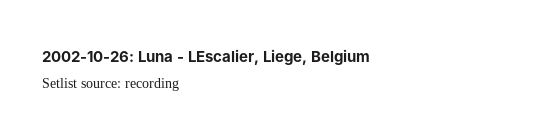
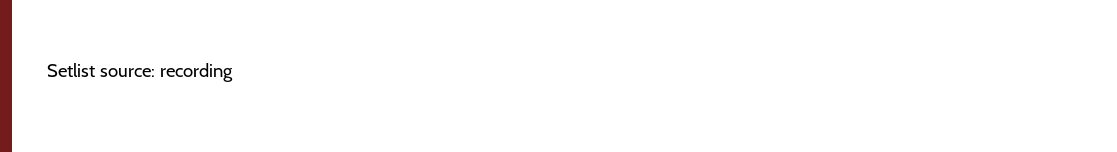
- 2002-10-26: Luna - LEscalier, Liege, Belgium

